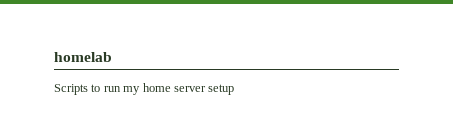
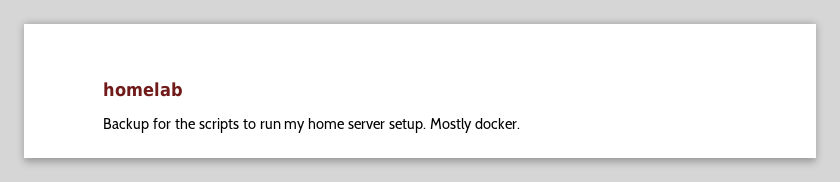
- Scripts to run my home server setup
+ Backup for the scripts to run my home server setup. Mostly docker.

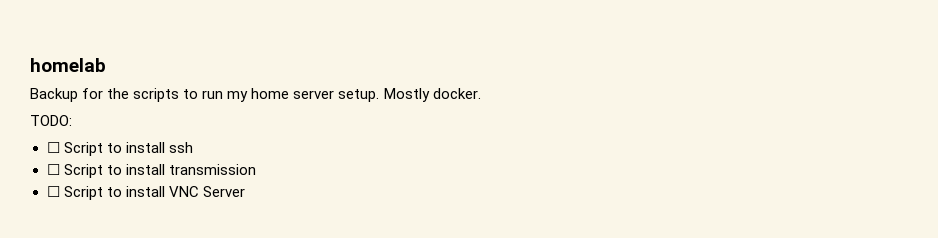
+ TODO:
+ ☐ Script to install ssh
+ ☐ Script to install transmission
+ ☐ Script to install VNC Server

